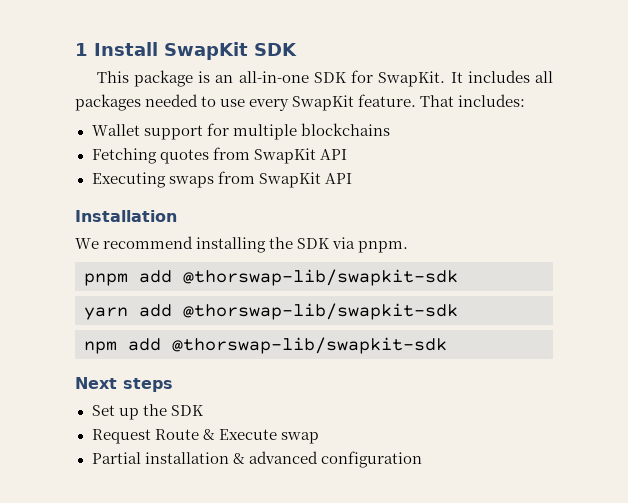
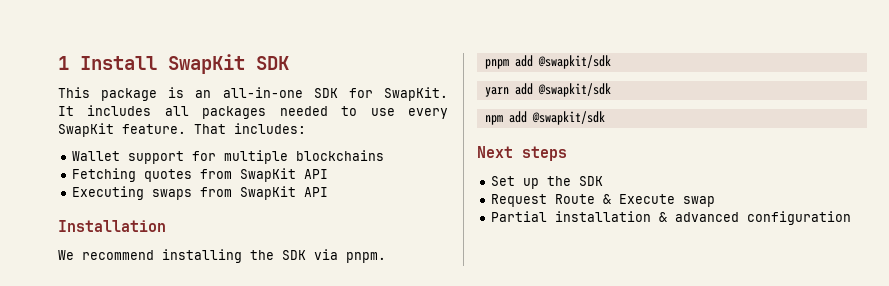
- pnpm add @thorswap-lib/swapkit-sdk
+ pnpm add @swapkit/sdk
- yarn add @thorswap-lib/swapkit-sdk
+ yarn add @swapkit/sdk
- npm add @thorswap-lib/swapkit-sdk
+ npm add @swapkit/sdk

